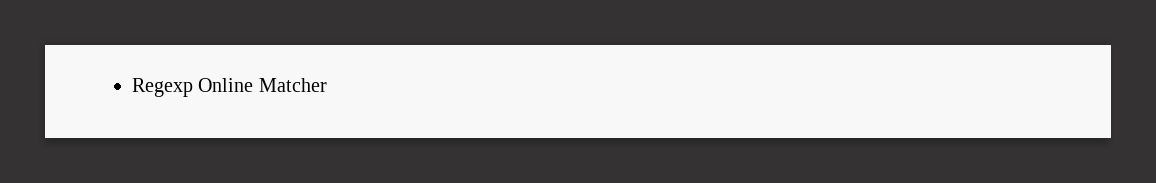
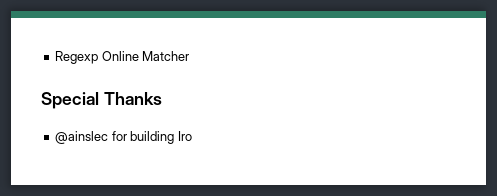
+ Special Thanks
+ @ainslec for building Iro

